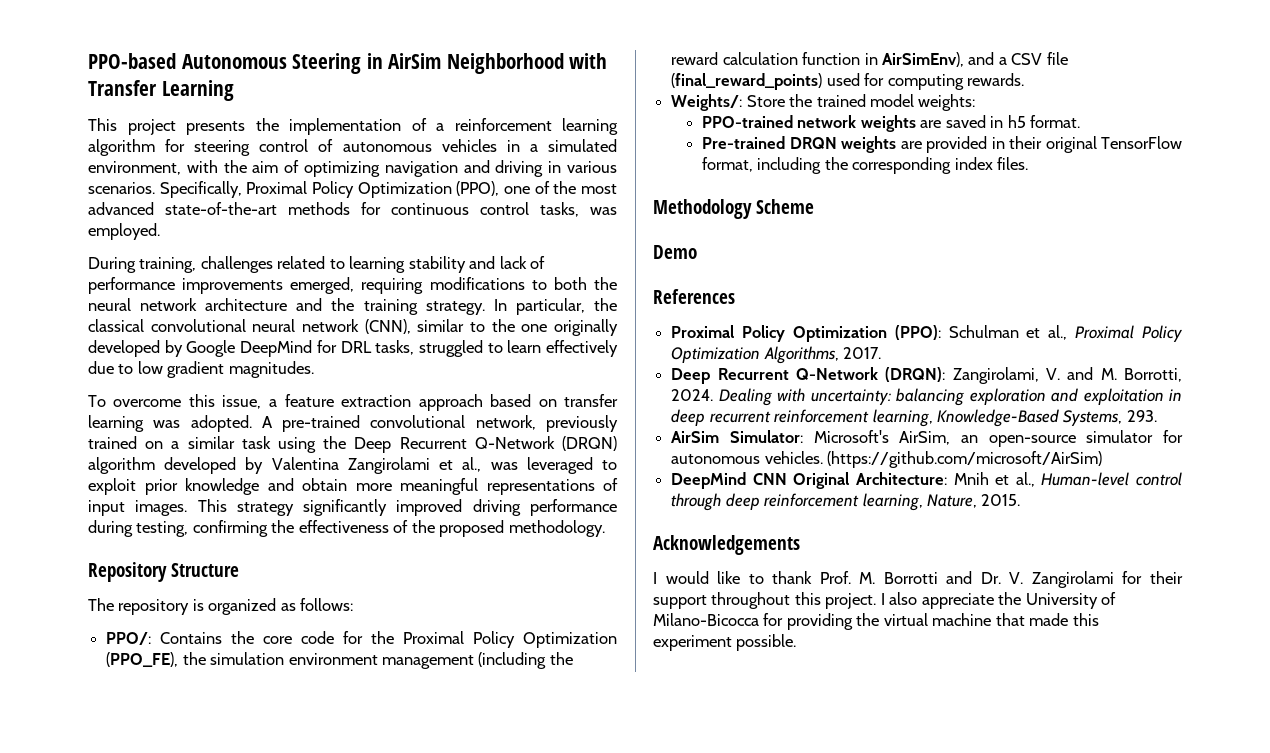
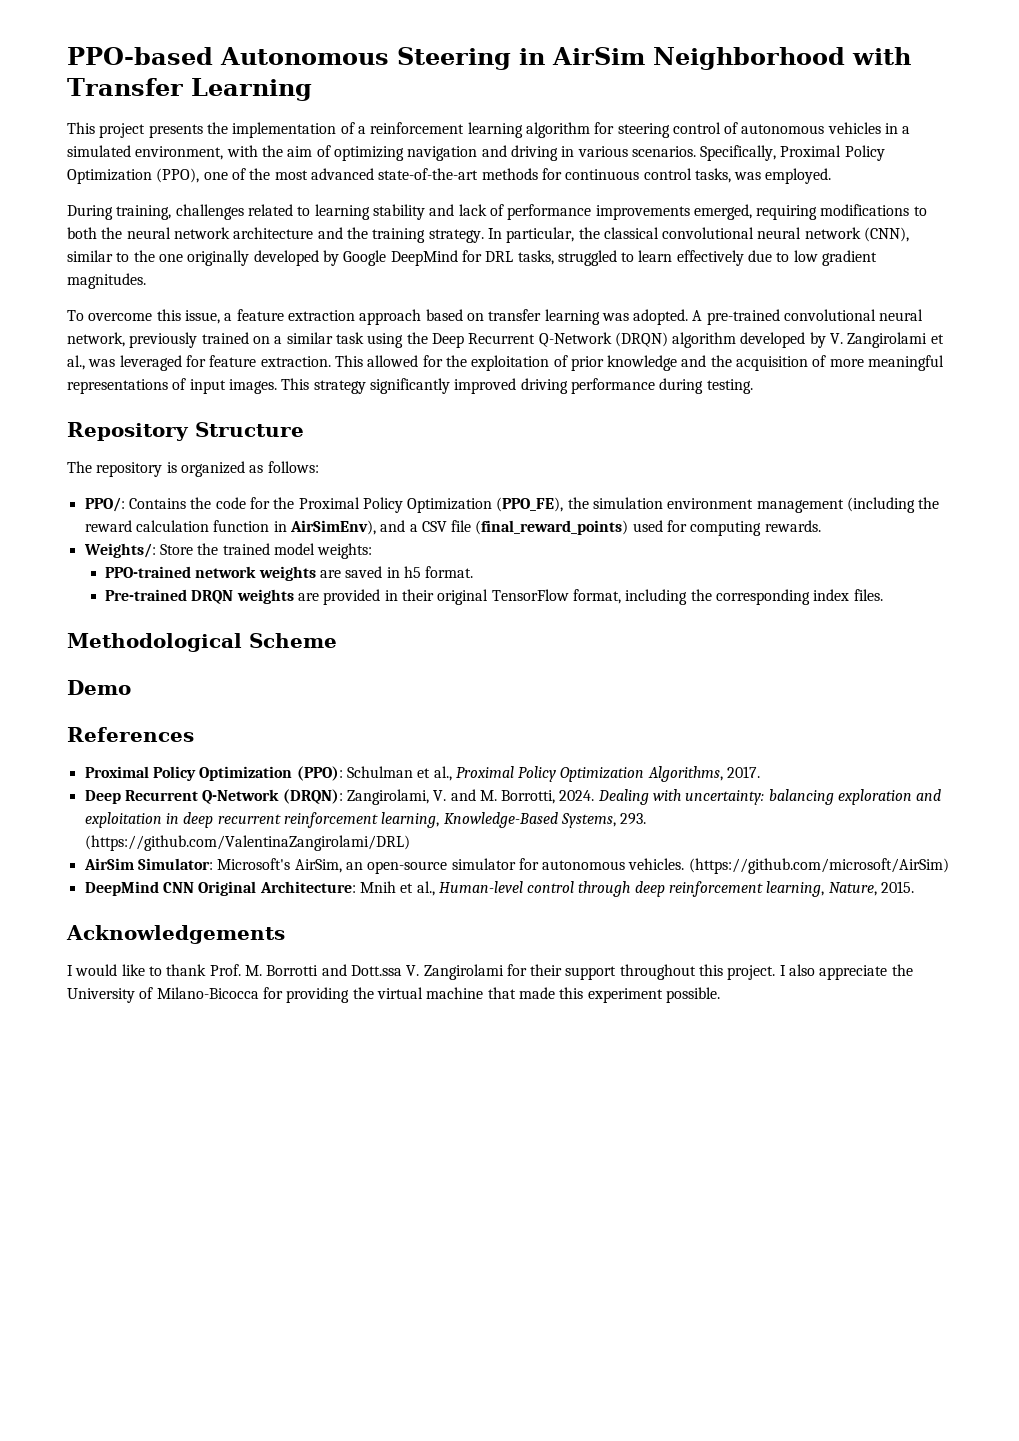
- A pre-trained convolutional network, previously trained on a similar task using the Deep Recurrent Q-Network (DRQN) algorithm developed by Valentina Zangirolami et al., was leveraged to exploit prior knowledge and obtain more meaningful representations of input images.
+ A pre-trained convolutional neural network, previously trained on a similar task using the Deep Recurrent Q-Network (DRQN) algorithm developed by V. Zangirolami et al., was leveraged for feature extraction. This allowed for the exploitation of prior knowledge and the acquisition of more meaningful representations of input images.
- This strategy significantly improved driving performance during testing, confirming the effectiveness of the proposed methodology.
+ This strategy significantly improved driving performance during testing.
- PPO/: Contains the core code for the Proximal Policy Optimization (PPO_FE), the simulation environment management (including the reward calculation function in AirSimEnv), and a CSV file (final_reward_points) used for computing rewards.
+ PPO/: Contains the code for the Proximal Policy Optimization (PPO_FE), the simulation environment management (including the reward calculation function in AirSimEnv), and a CSV file (final_reward_points) used for computing rewards.
- Methodology Scheme
+ Methodological Scheme
- Dealing with uncertainty: balancing exploration and exploitation in deep recurrent reinforcement learning, Knowledge-Based Systems, 293.
+ Dealing with uncertainty: balancing exploration and exploitation in deep recurrent reinforcement learning, Knowledge-Based Systems, 293. (https://github.com/ValentinaZangirolami/DRL)
- I would like to thank Prof. M. Borrotti and Dr. V. Zangirolami for their support throughout this project.
+ I would like to thank Prof. M. Borrotti and Dott.ssa V. Zangirolami for their support throughout this project.

